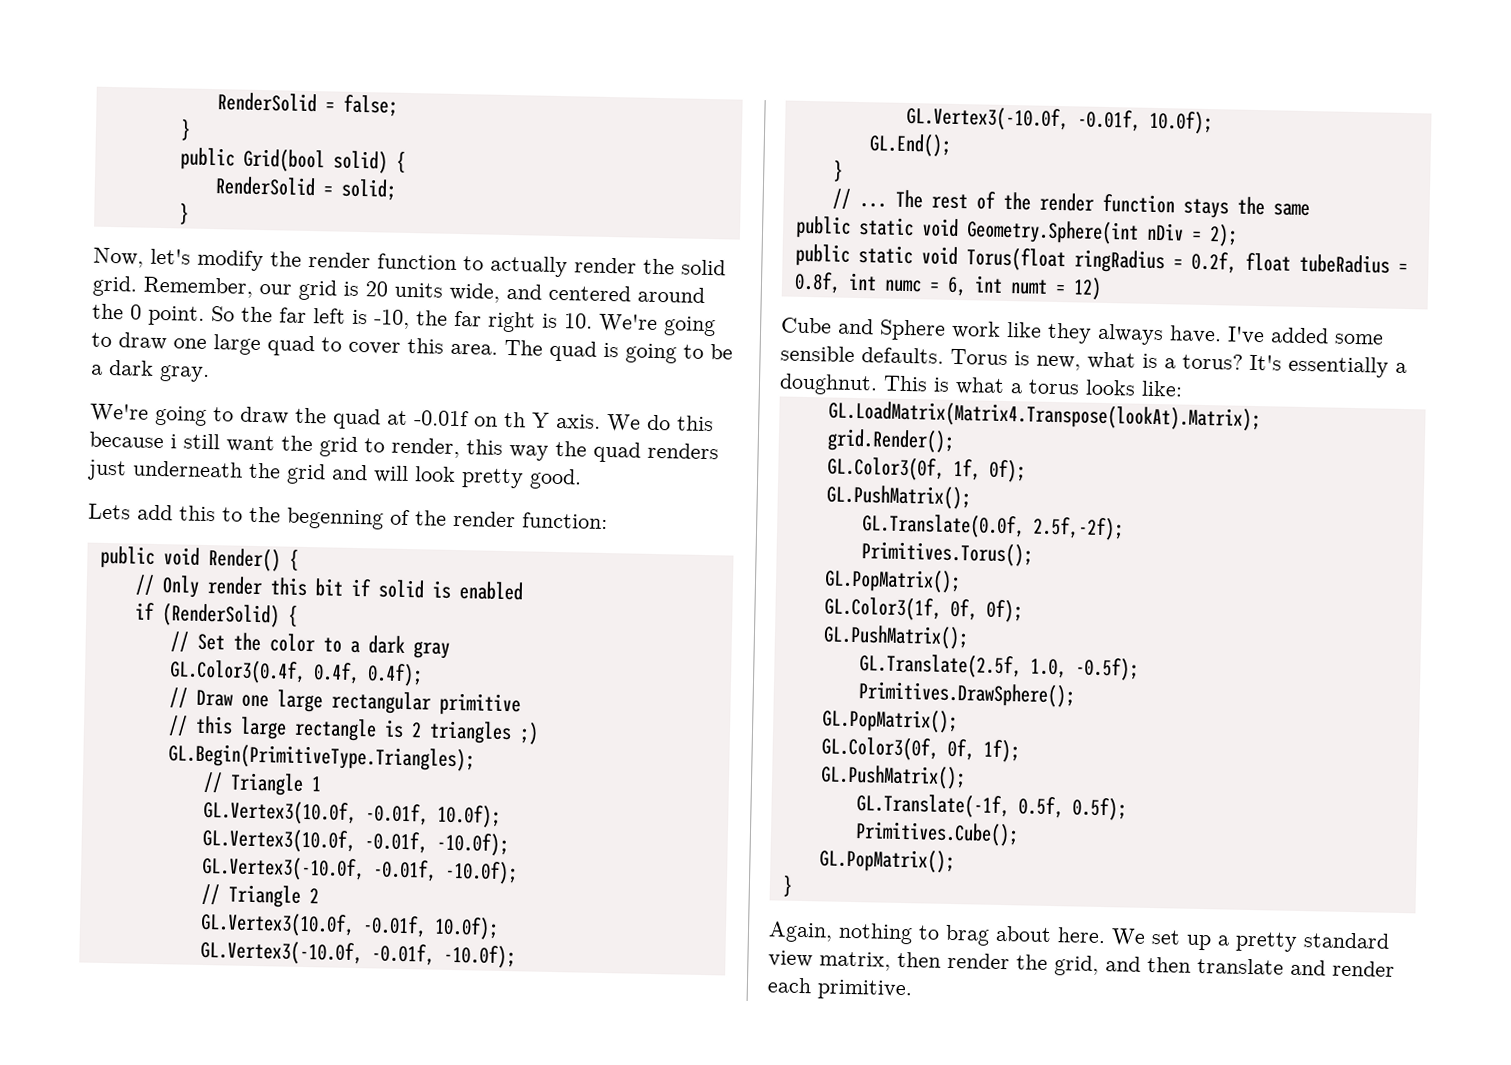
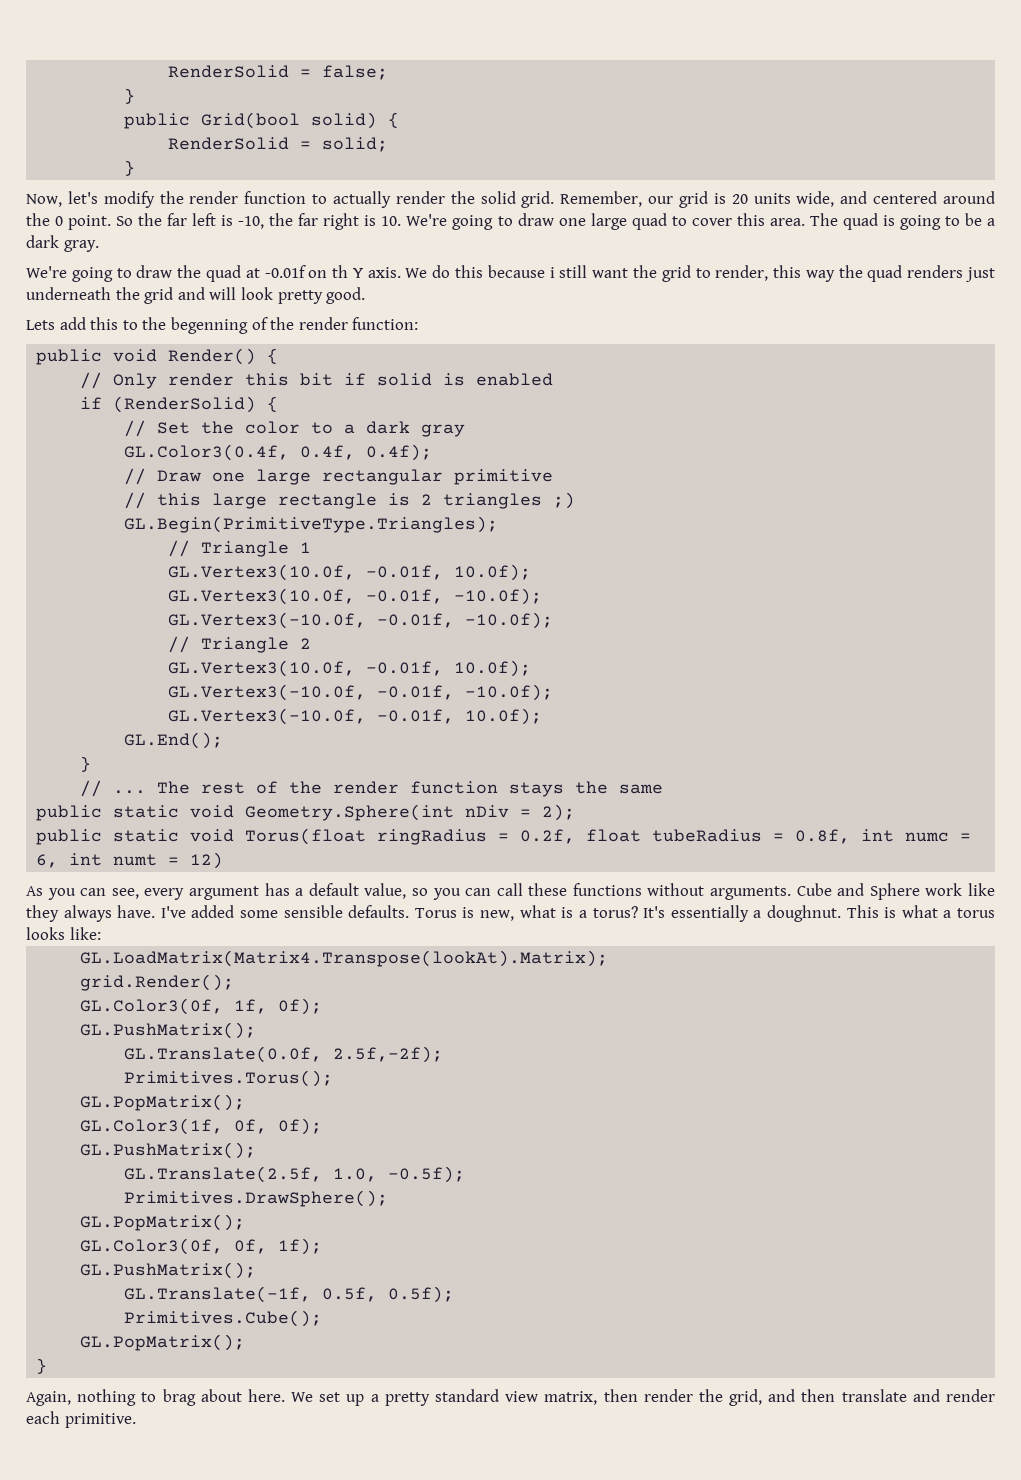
+ As you can see, every argument has a default value, so you can call these functions without arguments.

